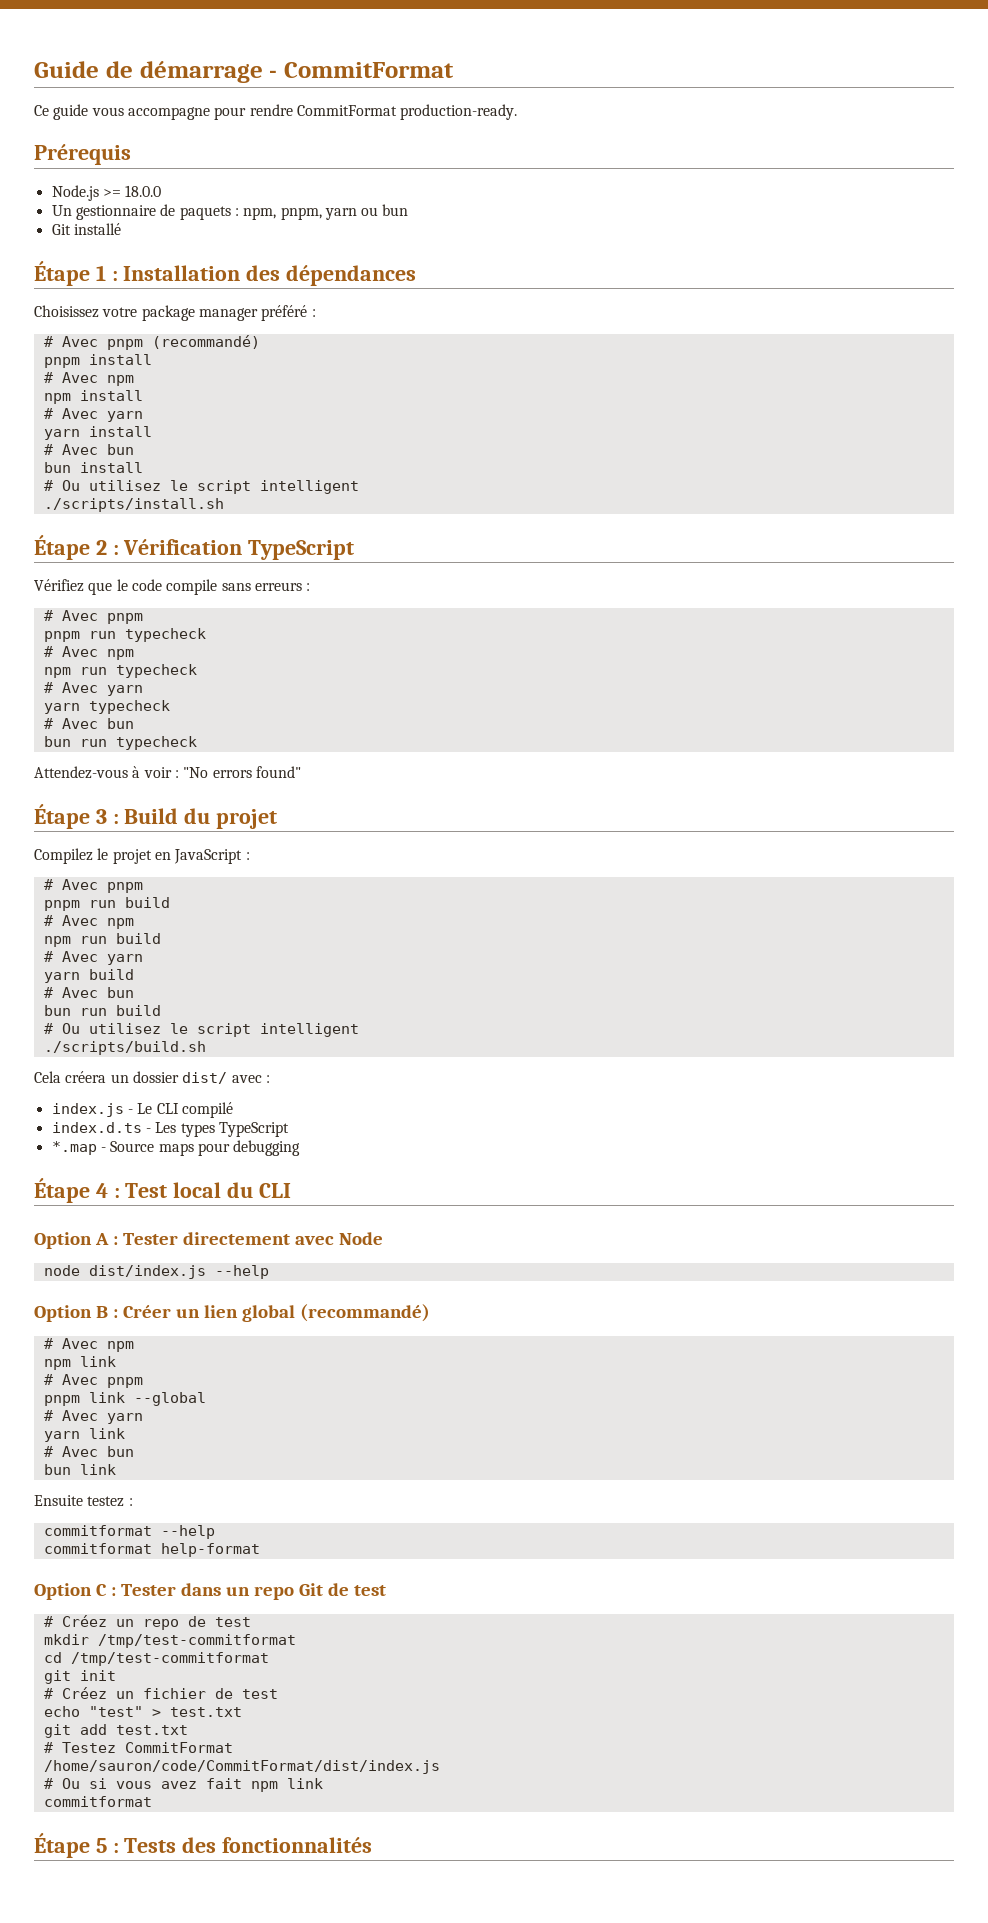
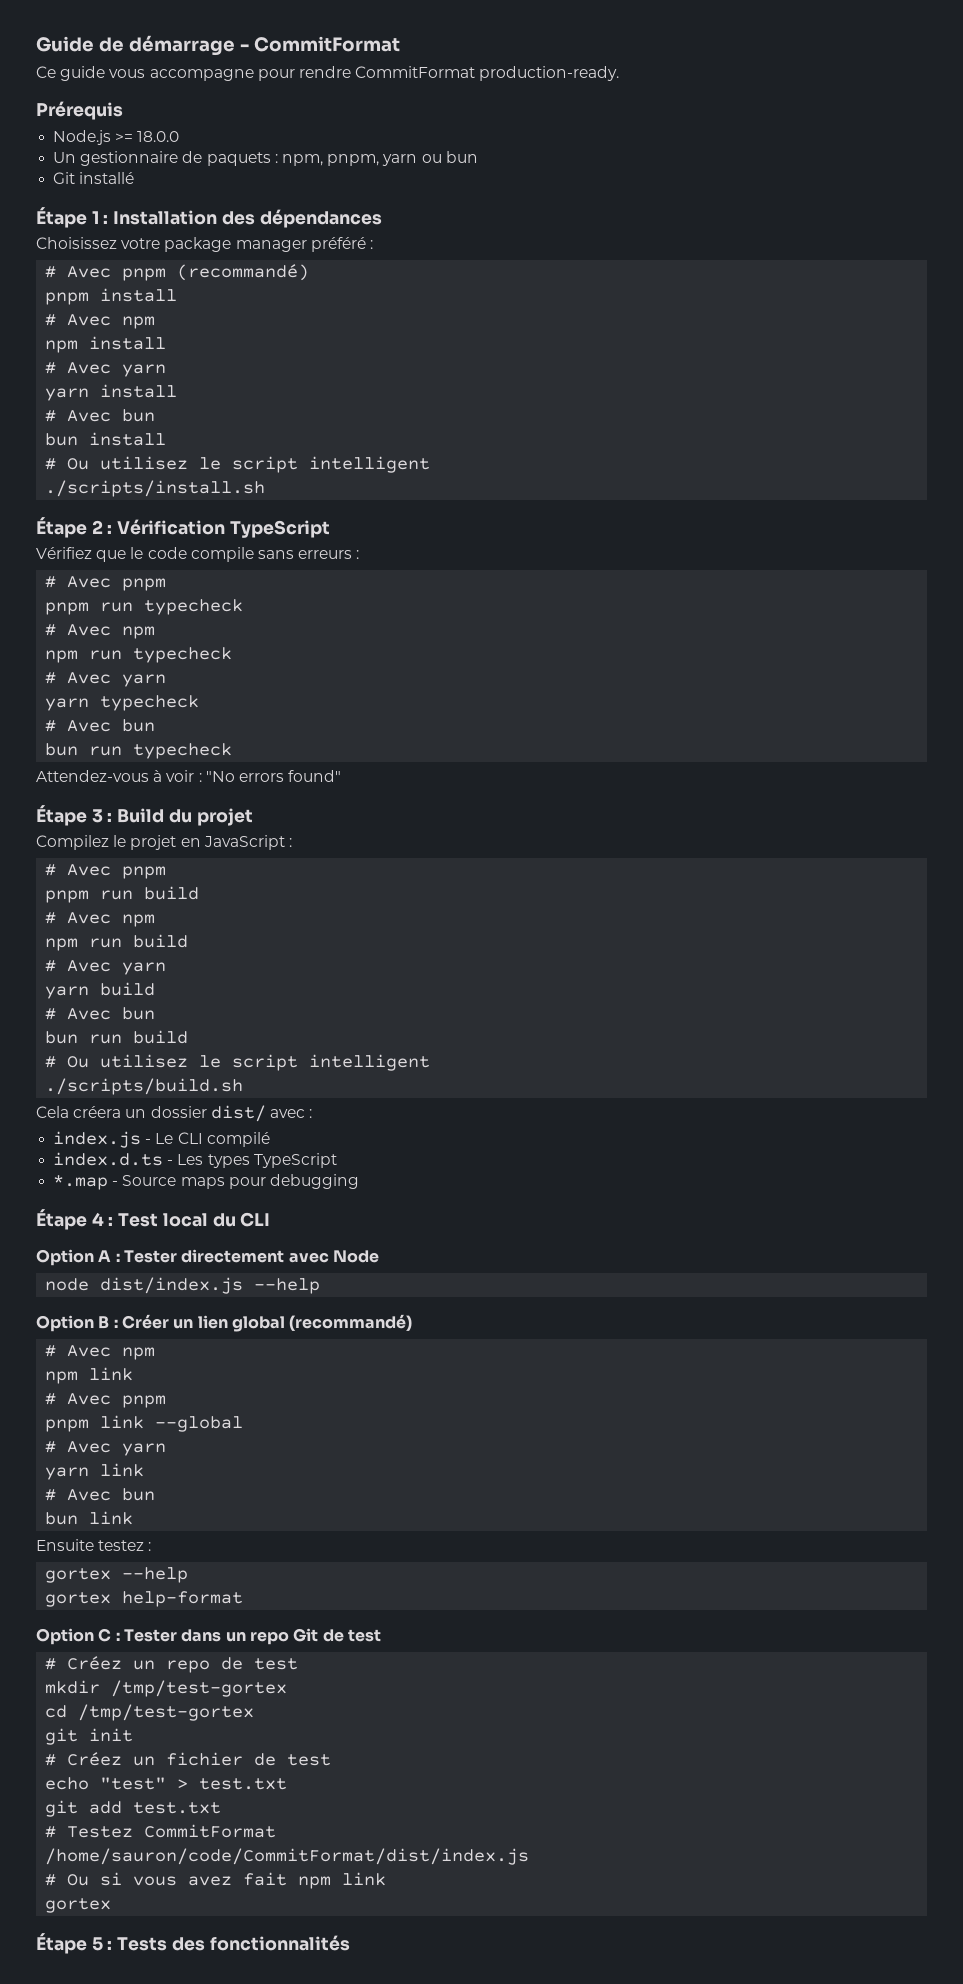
- commitformat --help
- commitformat help-format
+ gortex --help
+ gortex help-format
- mkdir /tmp/test-commitformat
+ mkdir /tmp/test-gortex
- cd /tmp/test-commitformat
+ cd /tmp/test-gortex
  # Ou si vous avez fait npm link
- commitformat
+ gortex

